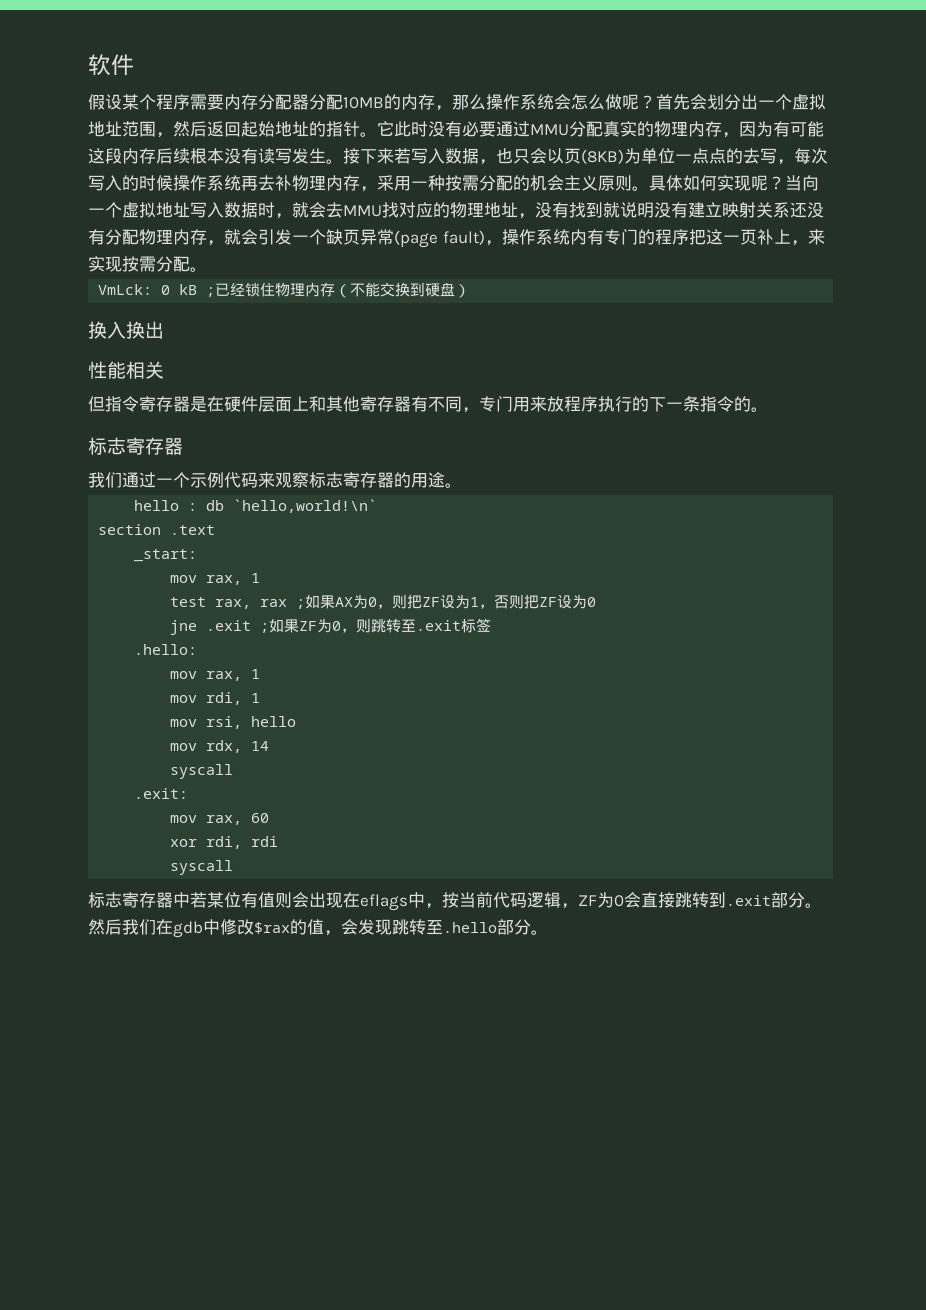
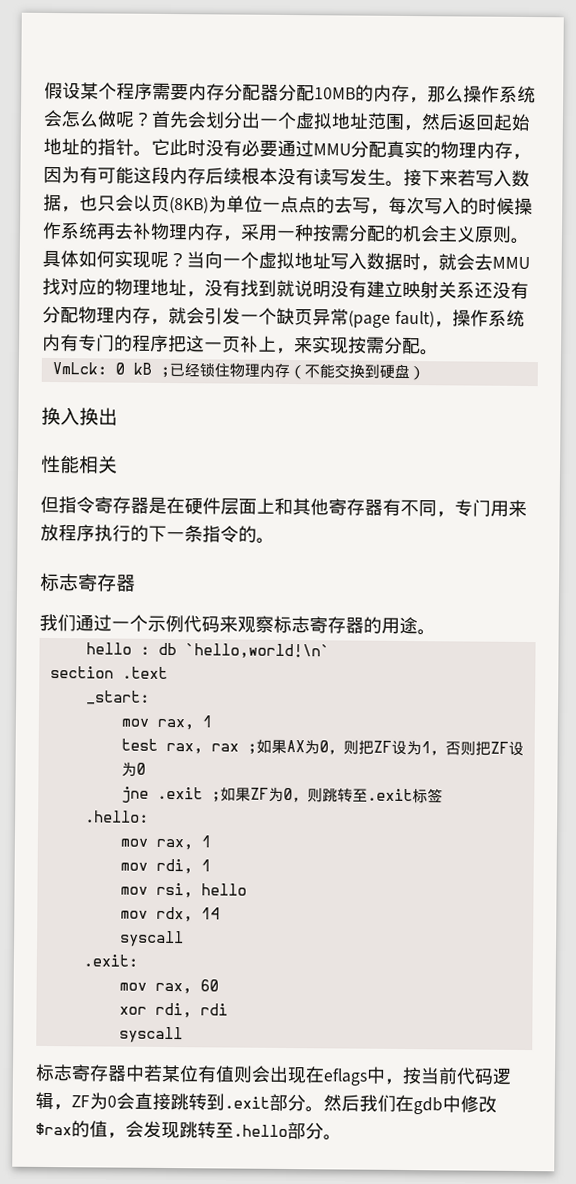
- 软件

